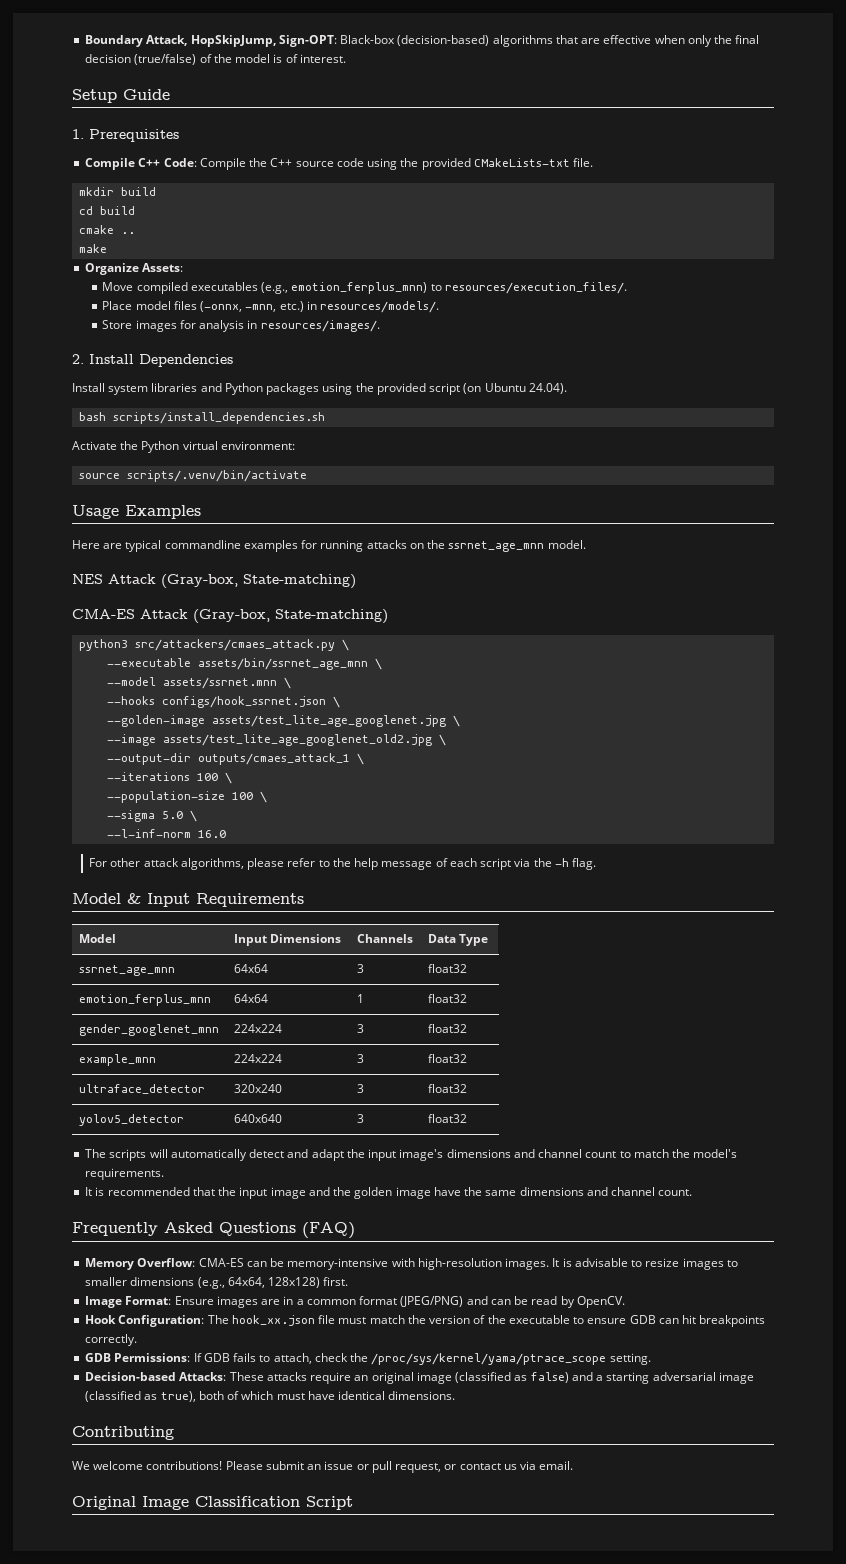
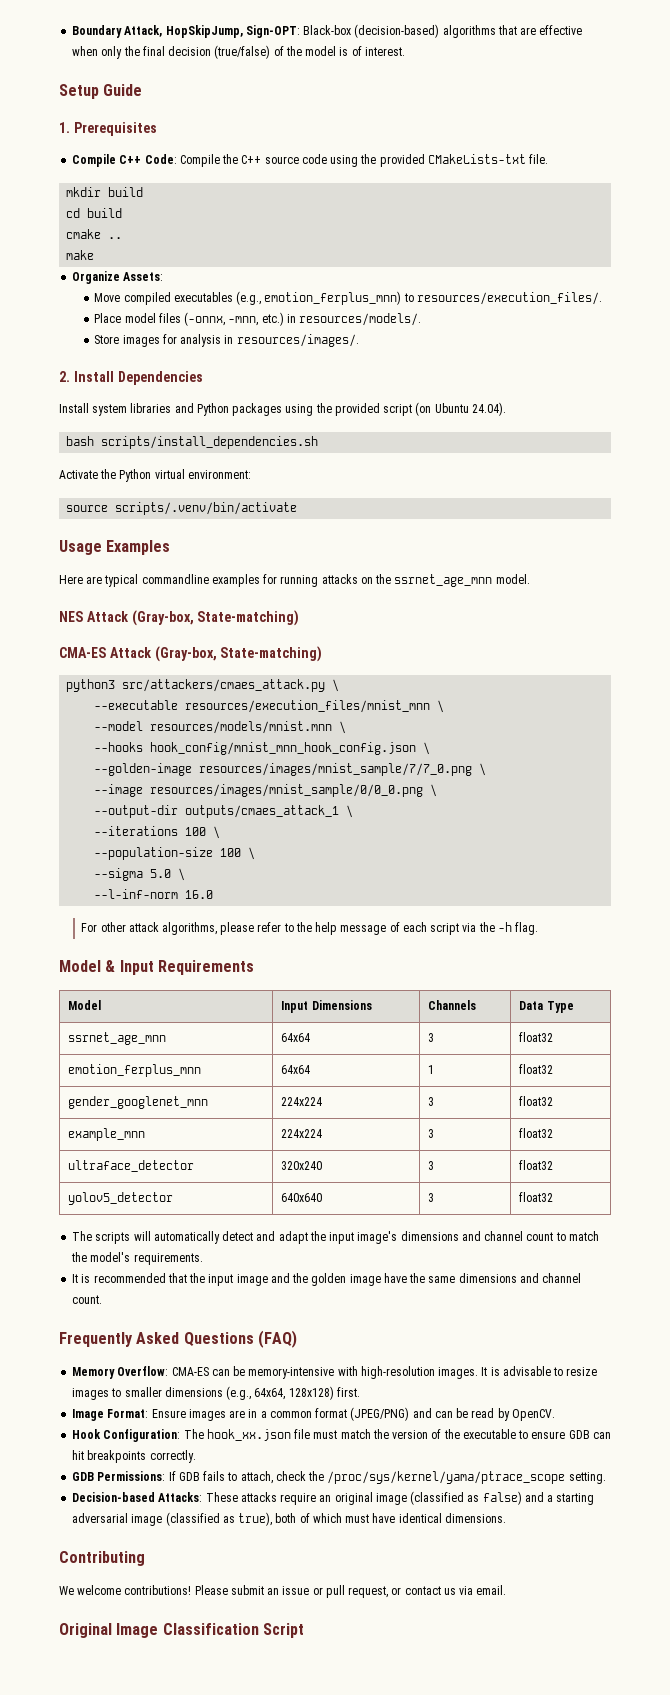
- --executable assets/bin/ssrnet_age_mnn \
+ --executable resources/execution_files/mnist_mnn \
- --model assets/ssrnet.mnn \
+ --model resources/models/mnist.mnn \
- --hooks configs/hook_ssrnet.json \
+ --hooks hook_config/mnist_mnn_hook_config.json \
- --golden-image assets/test_lite_age_googlenet.jpg \
+ --golden-image resources/images/mnist_sample/7/7_0.png \
- --image assets/test_lite_age_googlenet_old2.jpg \
+ --image resources/images/mnist_sample/0/0_0.png \

